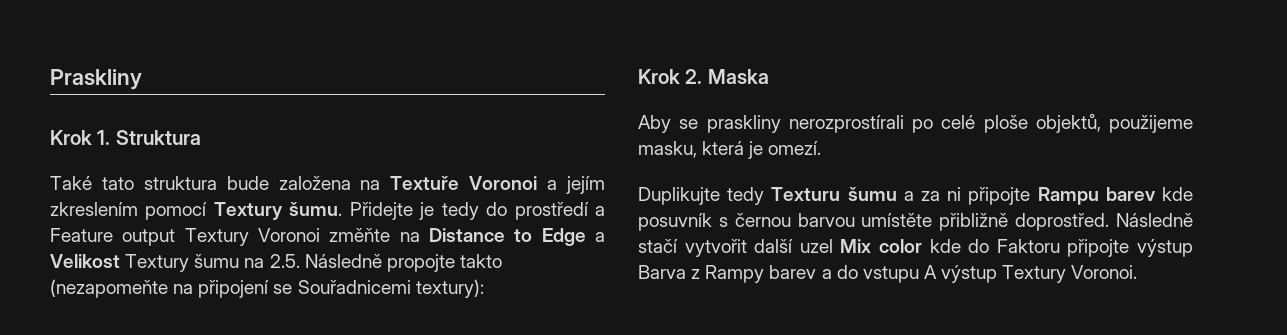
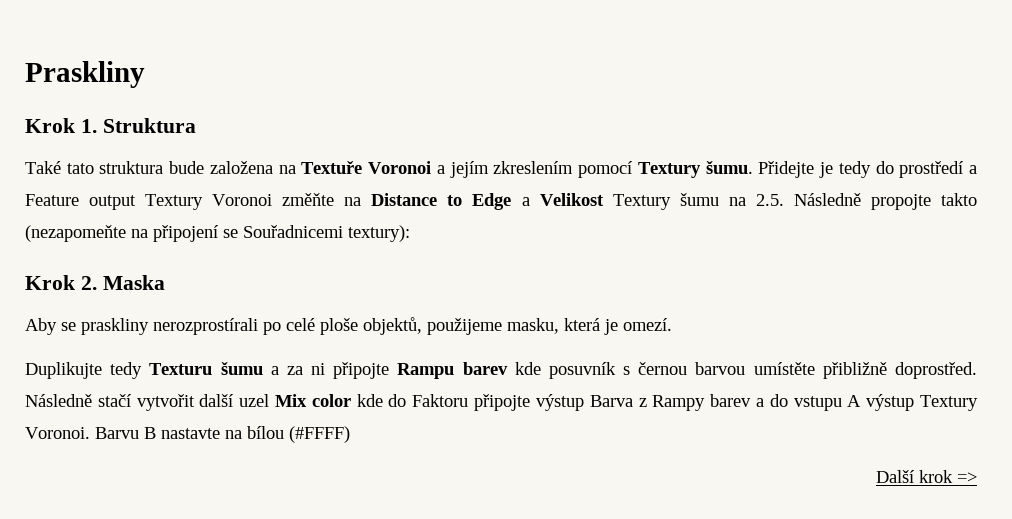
+ Barvu B nastavte na bílou (#FFFF)
+ Další krok =>

